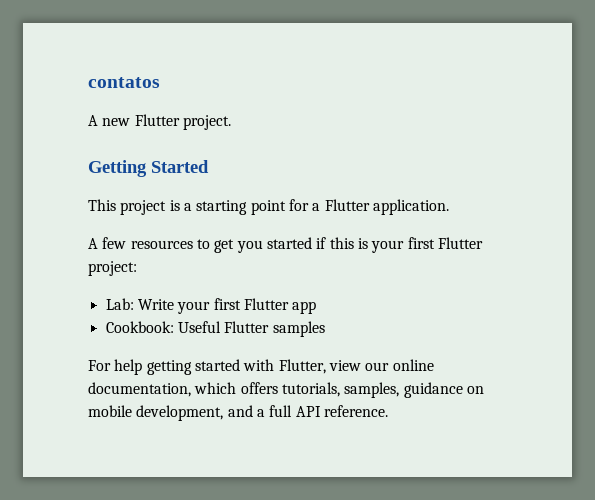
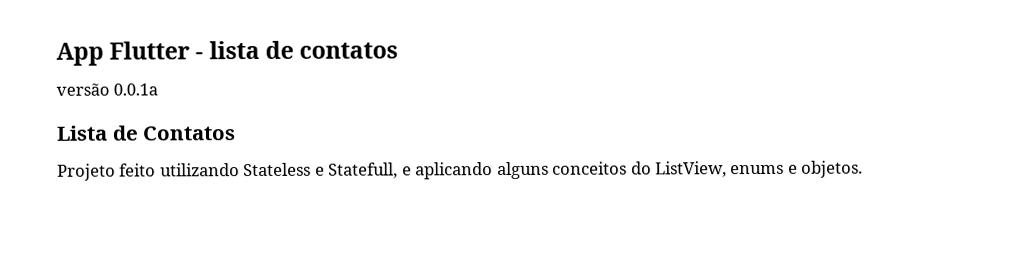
- contatos
- A new Flutter project.
- Getting Started
- This project is a starting point for a Flutter application.
- A few resources to get you started if this is your first Flutter project:
- Lab: Write your first Flutter app
- Cookbook: Useful Flutter samples
- For help getting started with Flutter, view our online documentation, which offers tutorials, samples, guidance on mobile development, and a full API reference.
+ App Flutter - lista de contatos
+ versão 0.0.1a
+ Lista de Contatos
+ Projeto feito utilizando Stateless e Statefull, e aplicando alguns conceitos do ListView, enums e objetos.

